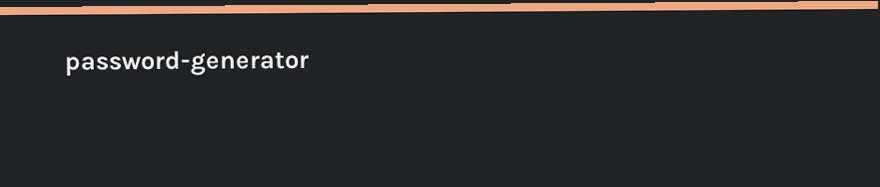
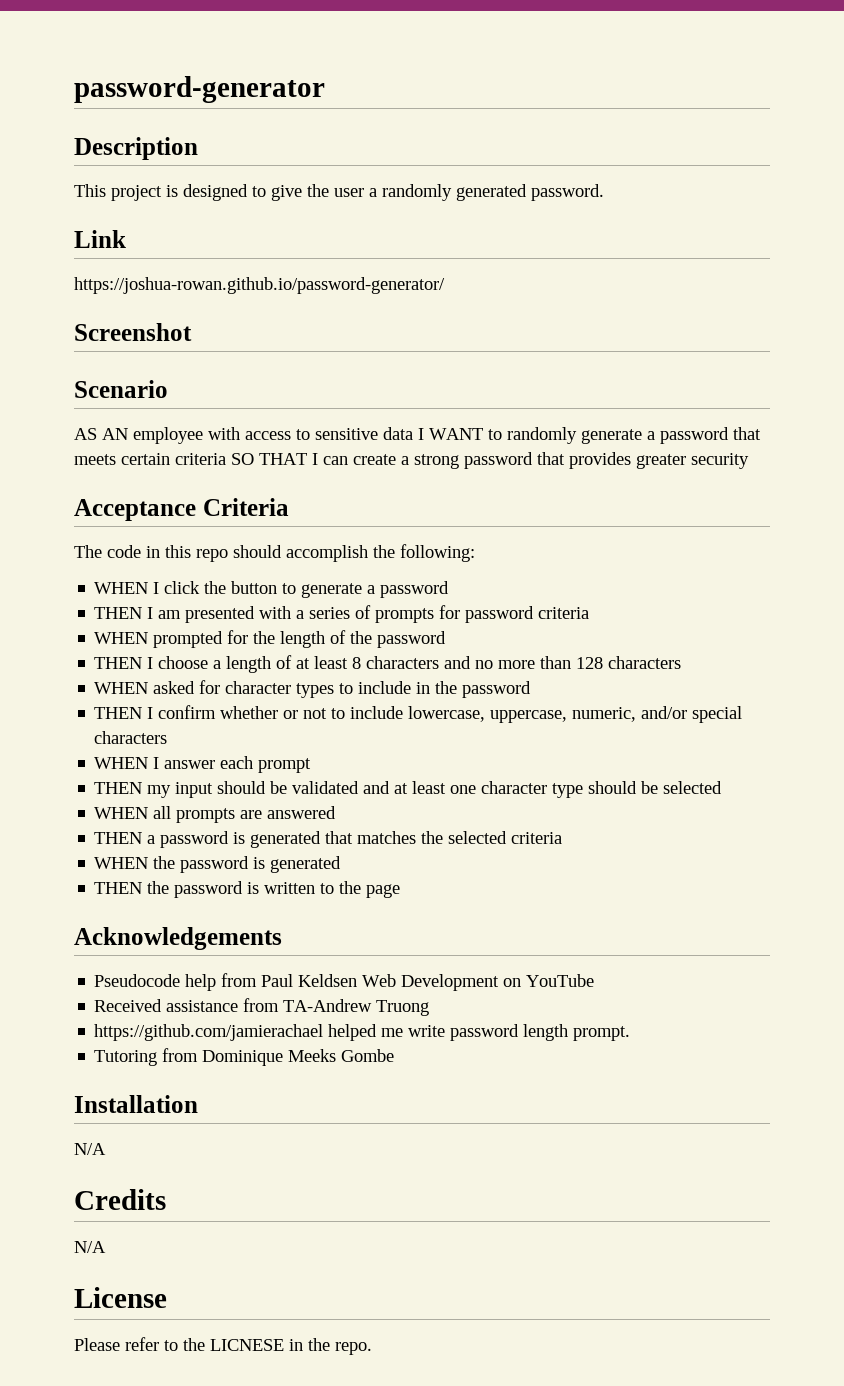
+ Description
+ This project is designed to give the user a randomly generated password.
+ Link
+ https://joshua-rowan.github.io/password-generator/
+ Screenshot
+ Scenario
+ AS AN employee with access to sensitive data I WANT to randomly generate a password that meets certain criteria SO THAT I can create a strong password that provides greater security
+ Acceptance Criteria
+ The code in this repo should accomplish the following:
+ WHEN I click the button to generate a password
+ THEN I am presented with a series of prompts for password criteria
+ WHEN prompted for the length of the password
+ THEN I choose a length of at least 8 characters and no more than 128 characters
+ WHEN asked for character types to include in the password
+ THEN I confirm whether or not to include lowercase, uppercase, numeric, and/or special characters
+ WHEN I answer each prompt
+ THEN my input should be validated and at least one character type should be selected
+ WHEN all prompts are answered
+ THEN a password is generated that matches the selected criteria
+ WHEN the password is generated
+ THEN the password is written to the page
+ Acknowledgements
+ Pseudocode help from Paul Keldsen Web Development on YouTube
+ Received assistance from TA-Andrew Truong
+ https://github.com/jamierachael helped me write password length prompt.
+ Tutoring from Dominique Meeks Gombe
+ Installation
+ N/A
+ Credits
+ N/A
+ License
+ Please refer to the LICNESE in the repo.

